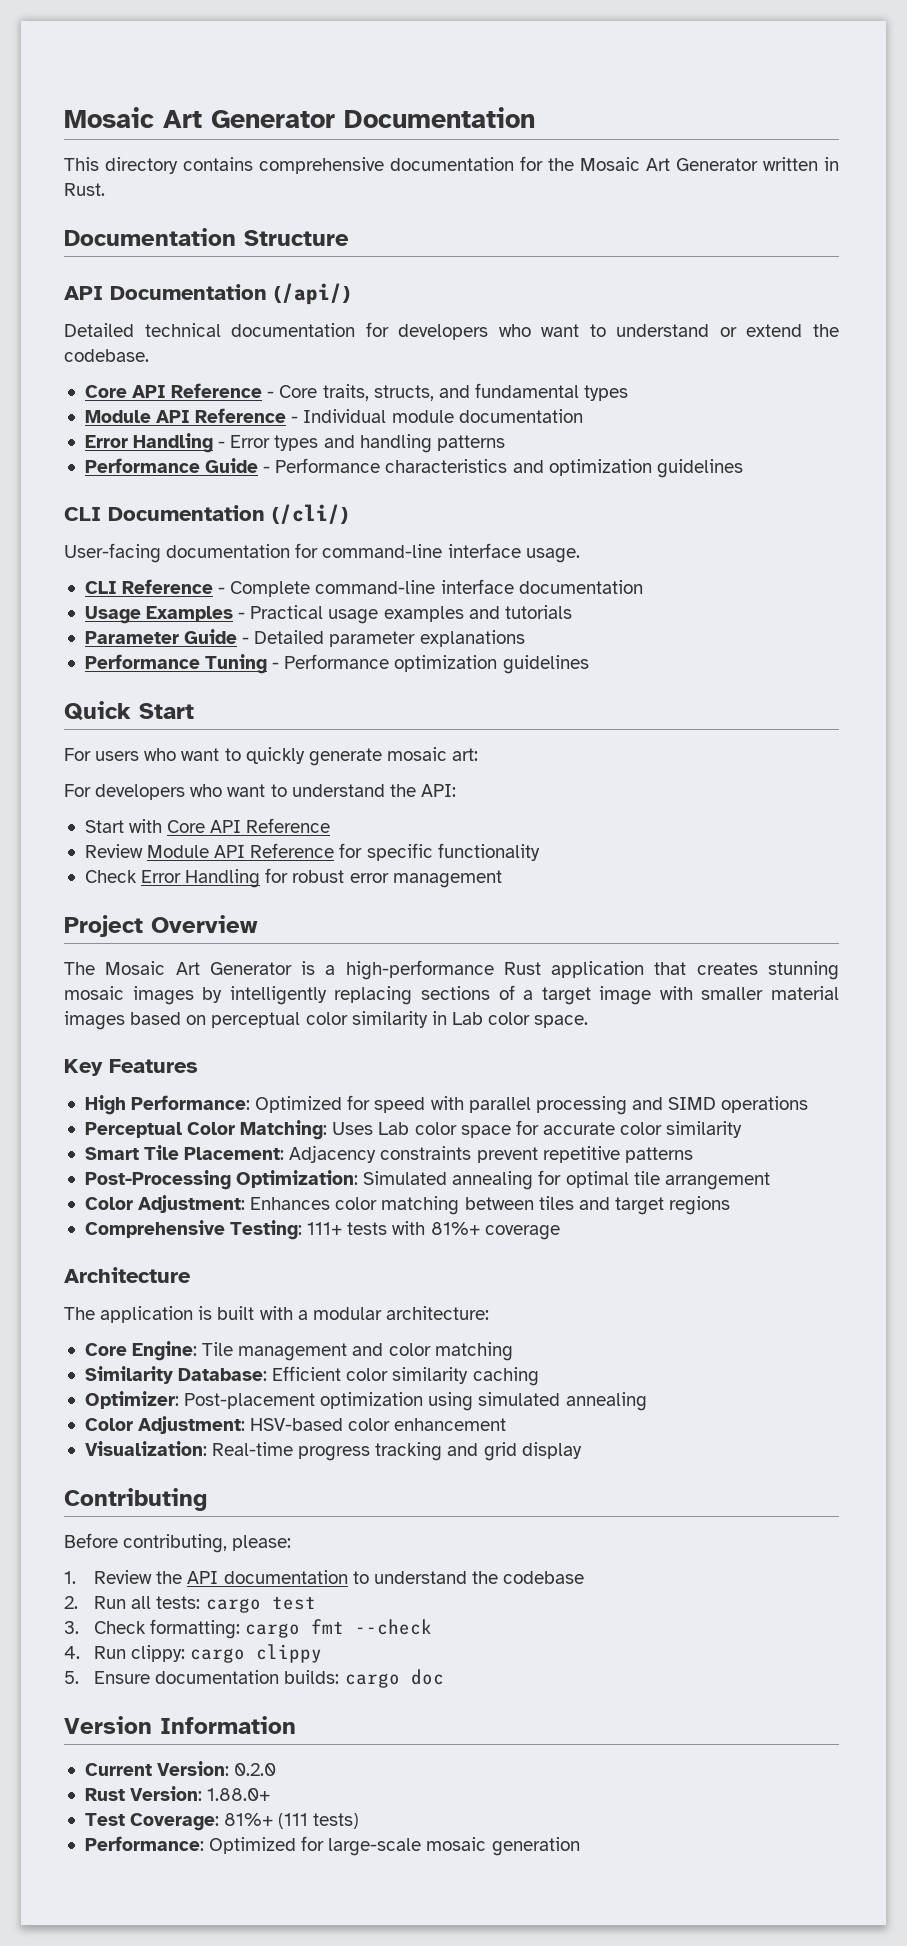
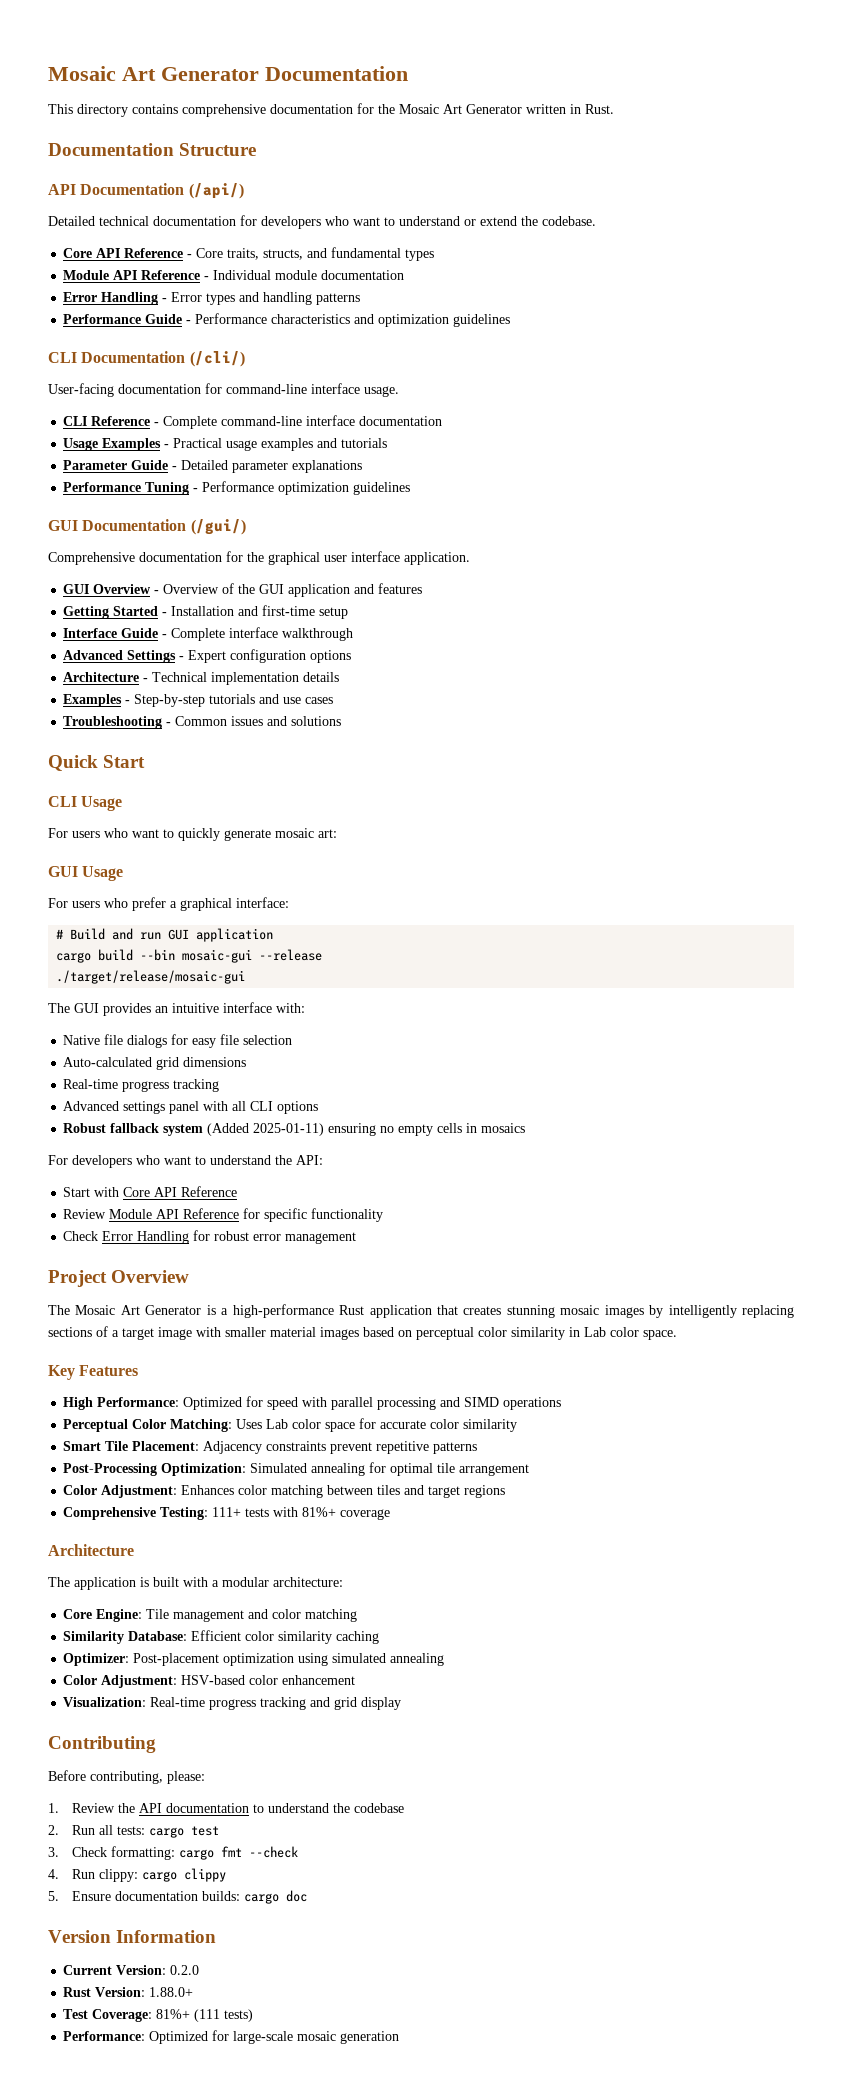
+ GUI Documentation (/gui/)
+ Comprehensive documentation for the graphical user interface application.
+ GUI Overview - Overview of the GUI application and features
+ Getting Started - Installation and first-time setup
+ Interface Guide - Complete interface walkthrough
+ Advanced Settings - Expert configuration options
+ Architecture - Technical implementation details
+ Examples - Step-by-step tutorials and use cases
+ Troubleshooting - Common issues and solutions
+ CLI Usage
+ GUI Usage
+ For users who prefer a graphical interface:
+ # Build and run GUI application
+ cargo build --bin mosaic-gui --release
+ ./target/release/mosaic-gui
+ The GUI provides an intuitive interface with:
+ Native file dialogs for easy file selection
+ Auto-calculated grid dimensions
+ Real-time progress tracking
+ Advanced settings panel with all CLI options
+ Robust fallback system (Added 2025-01-11) ensuring no empty cells in mosaics

